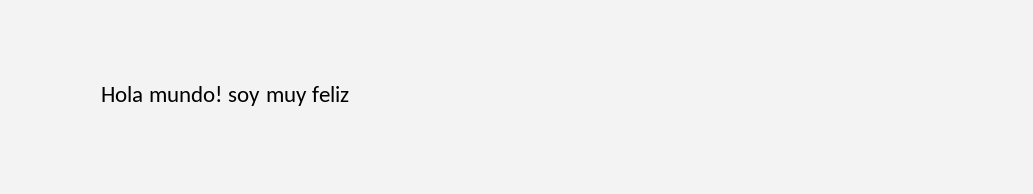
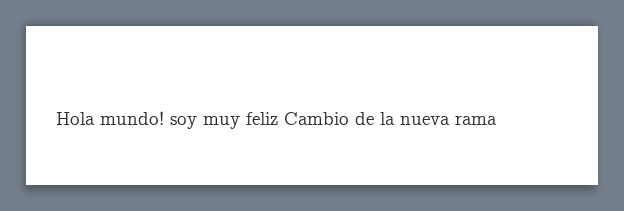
- Hola mundo! soy muy feliz
+ Hola mundo! soy muy feliz Cambio de la nueva rama

